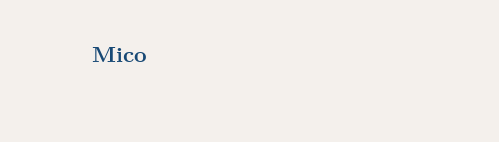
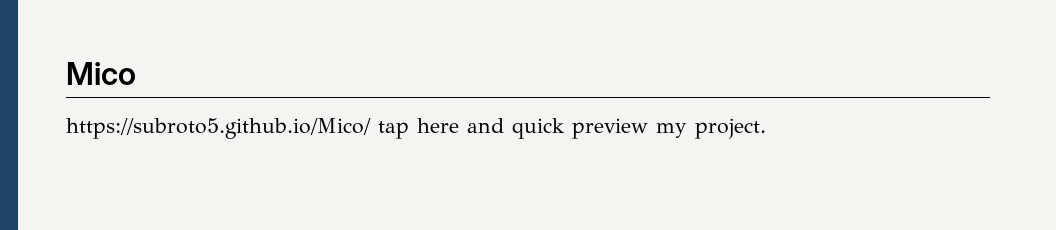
+ https://subroto5.github.io/Mico/ tap here and quick preview my project.

